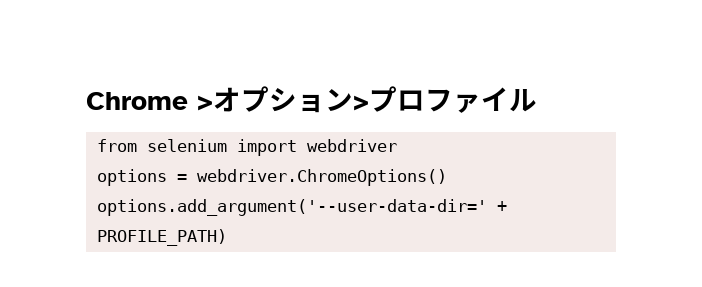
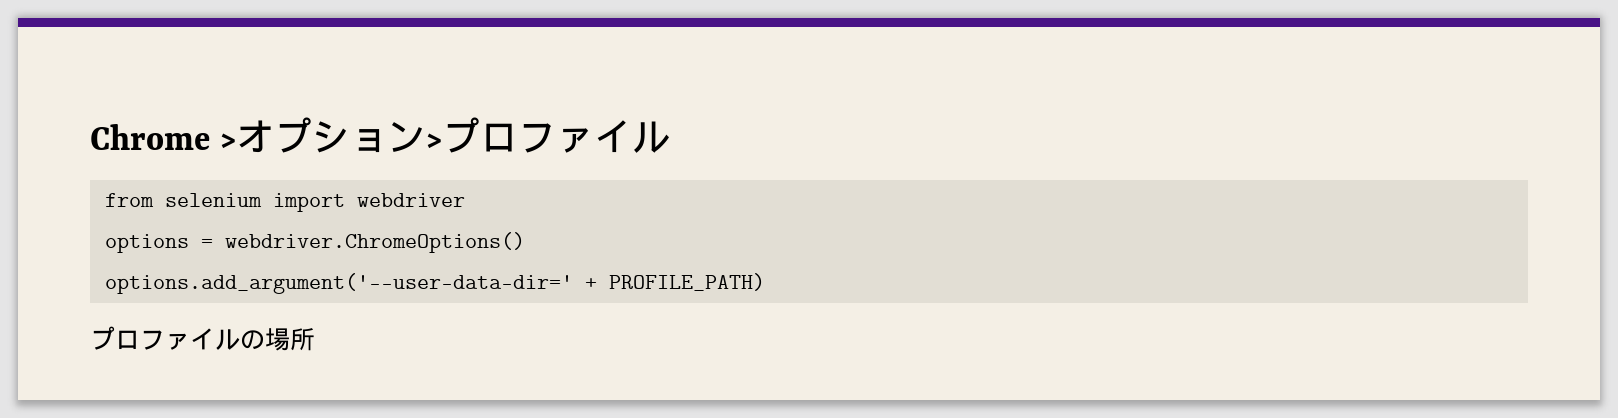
+ プロファイルの場所

